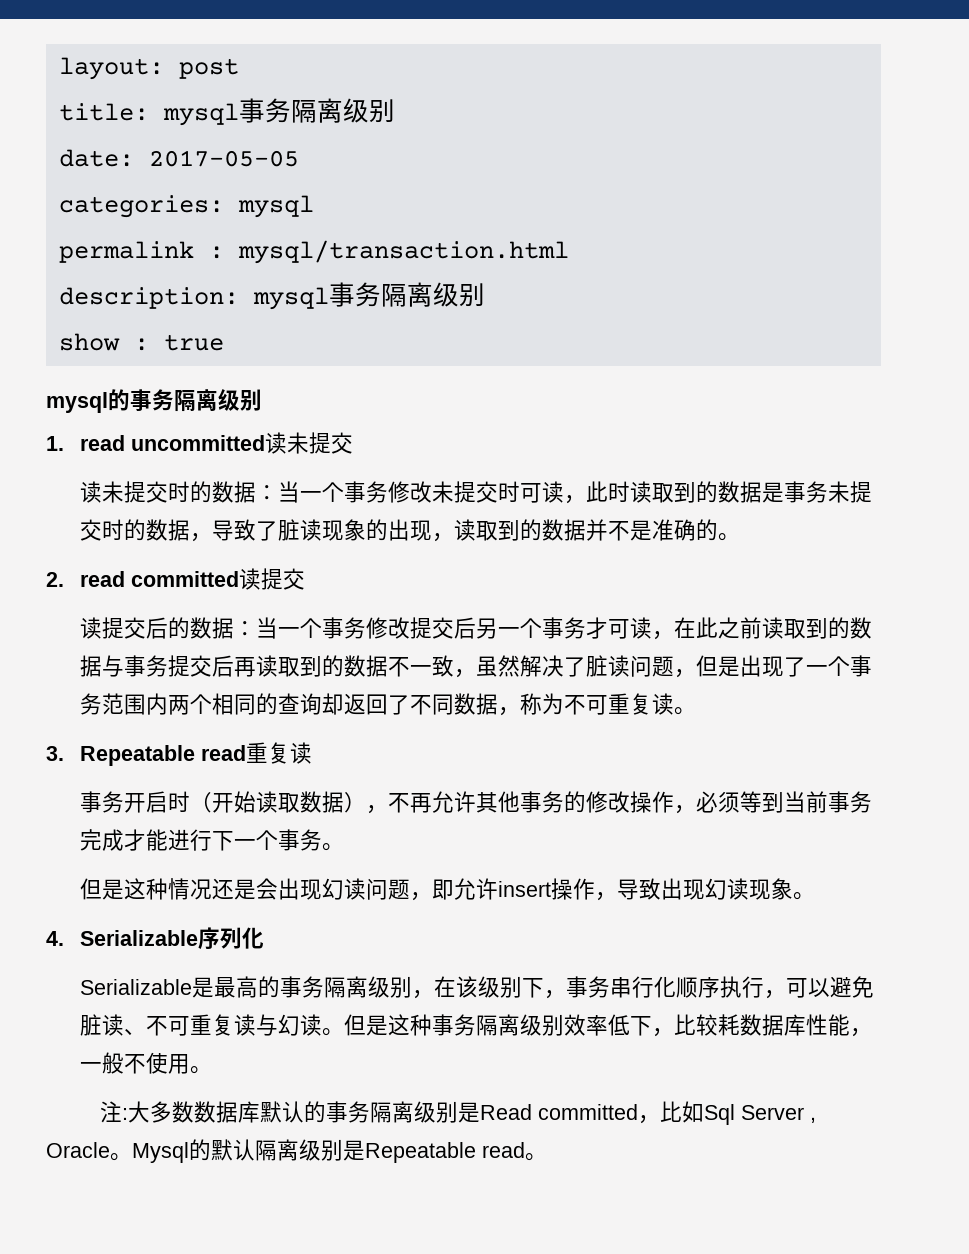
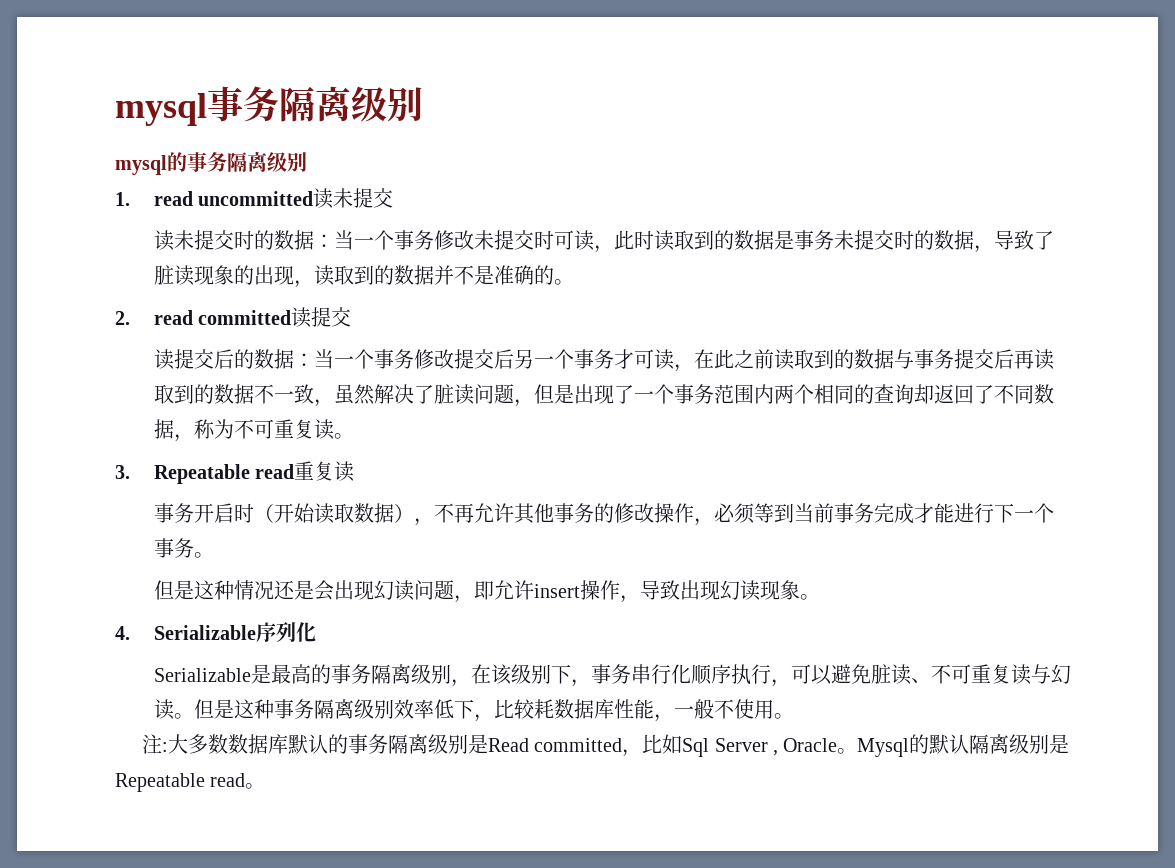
- layout: post
- title: mysql事务隔离级别
- date: 2017-05-05
- categories: mysql
- permalink : mysql/transaction.html
- description: mysql事务隔离级别
- show : true
+ mysql事务隔离级别

